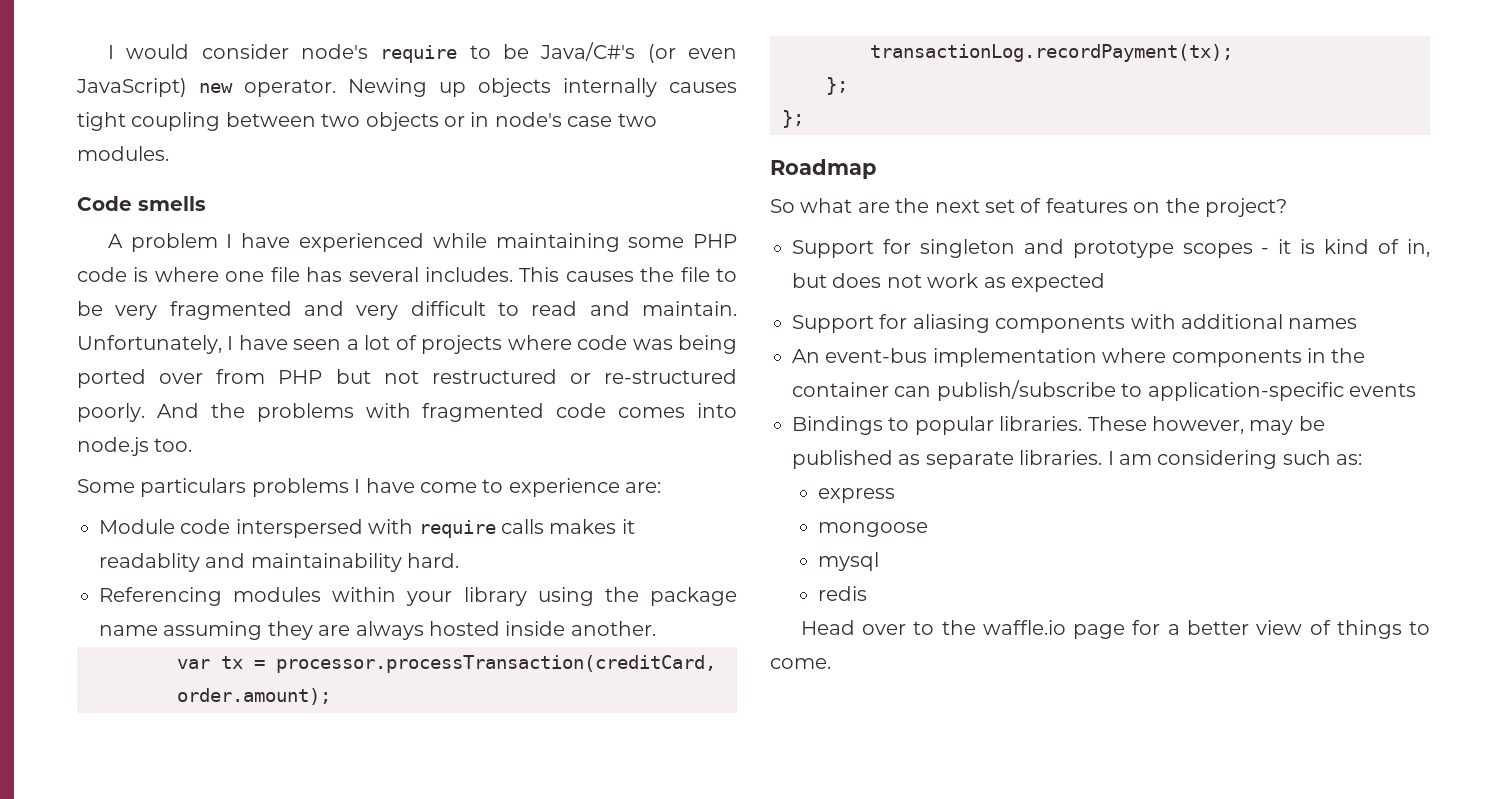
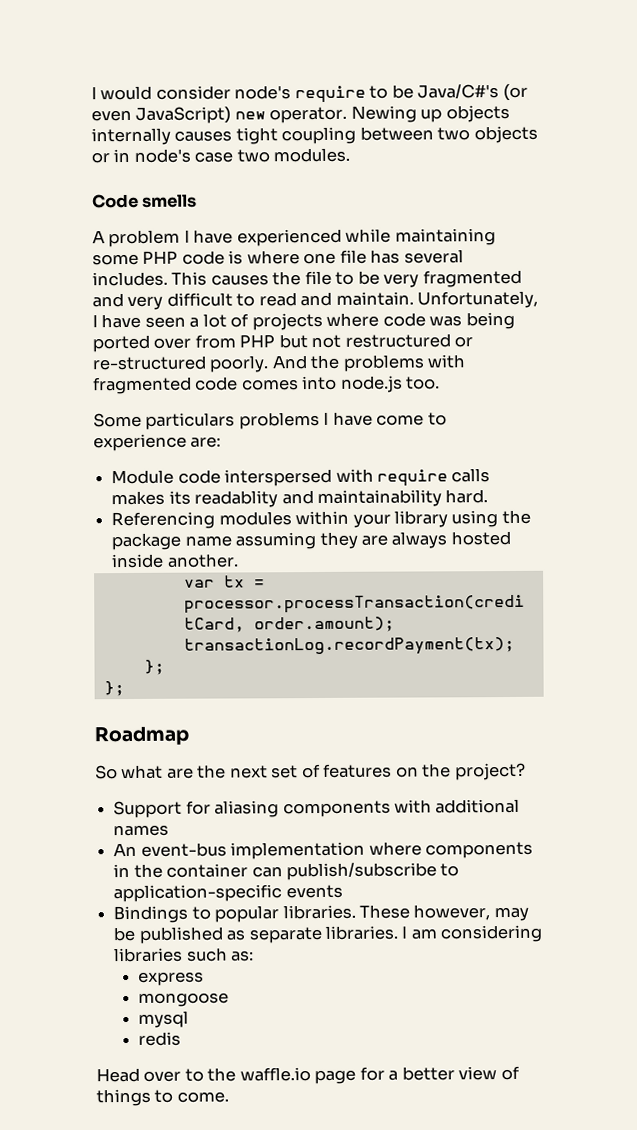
- Module code interspersed with require calls makes it readablity and maintainability hard.
+ Module code interspersed with require calls makes its readablity and maintainability hard.
- Support for singleton and prototype scopes - it is kind of in, but does not work as expected
- I am considering such as:
+ I am considering libraries such as:

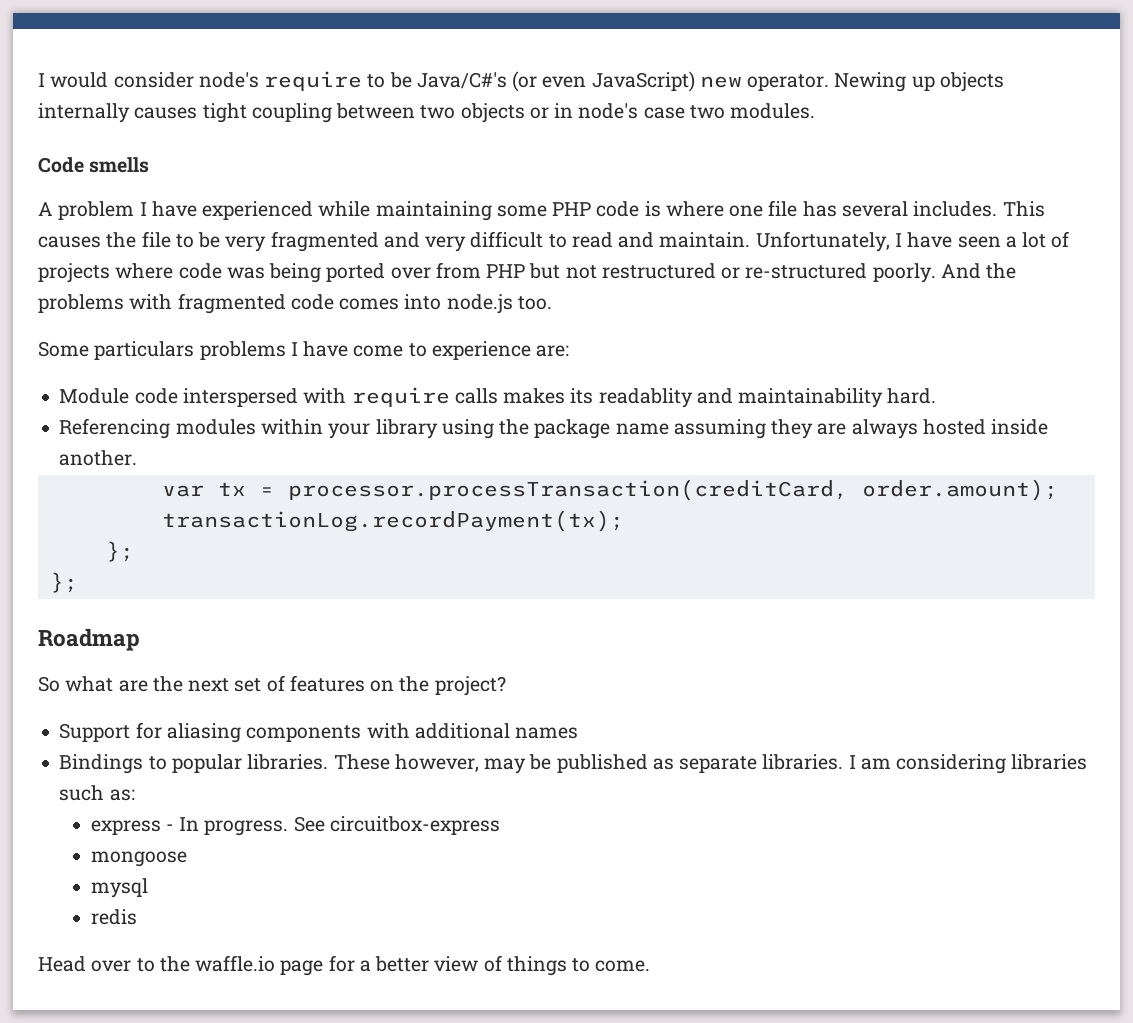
- An event-bus implementation where components in the container can publish/subscribe to application-specific events
- express
+ express - In progress. See circuitbox-express

